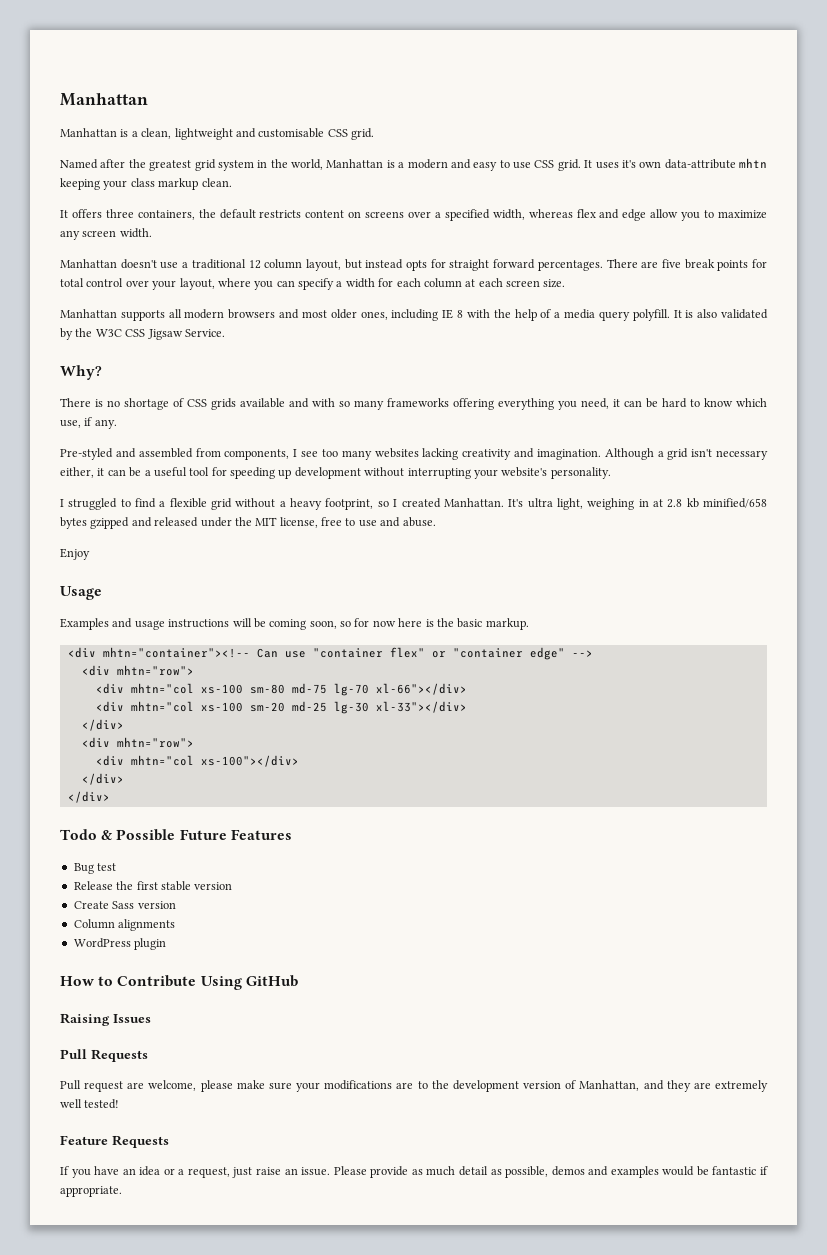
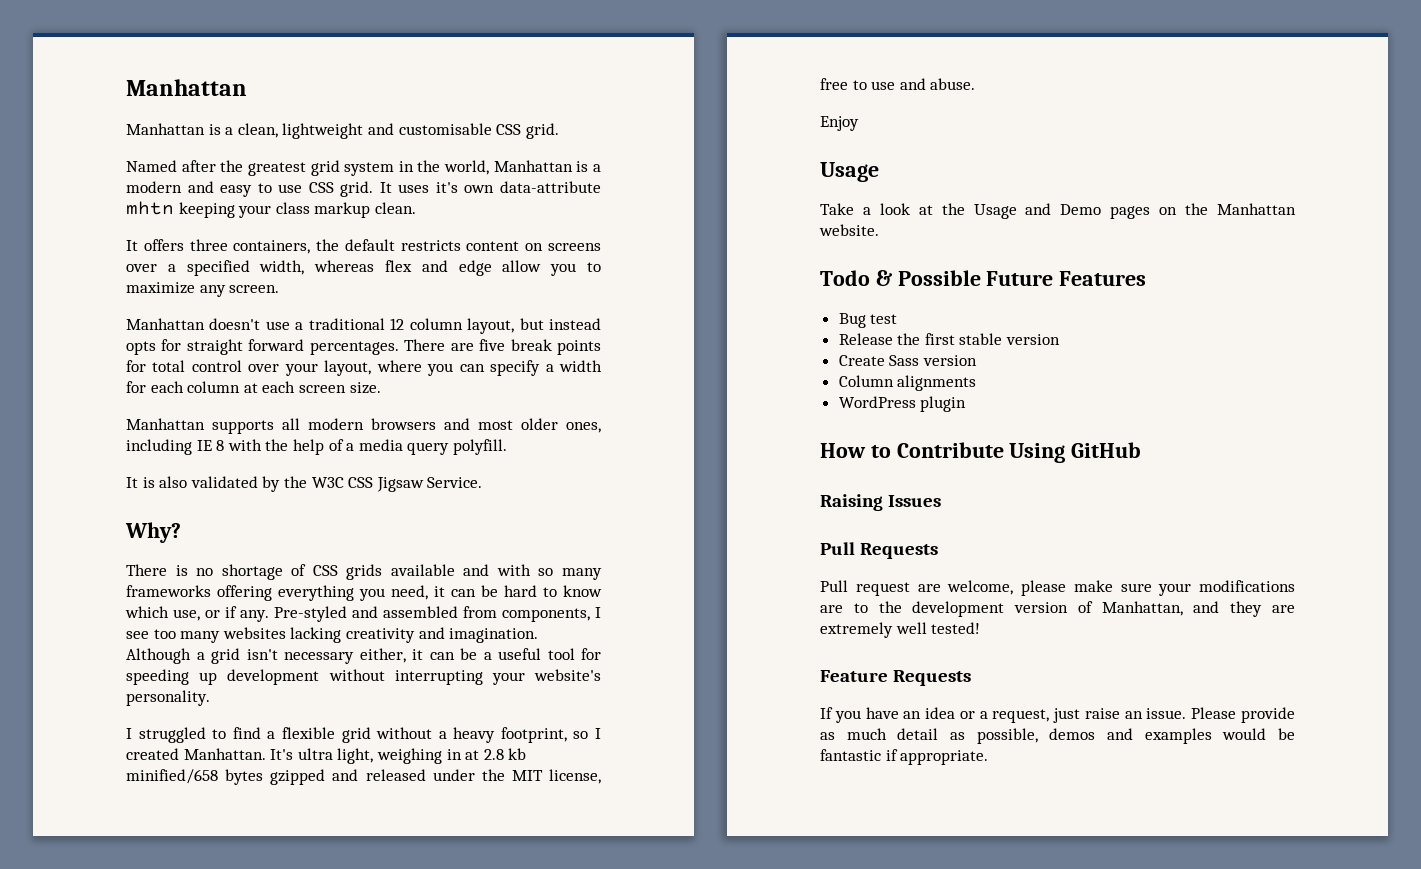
- It offers three containers, the default restricts content on screens over a specified width, whereas flex and edge allow you to maximize any screen width.
+ It offers three containers, the default restricts content on screens over a specified width, whereas flex and edge allow you to maximize any screen.
- Manhattan supports all modern browsers and most older ones, including IE 8 with the help of a media query polyfill. It is also validated by the W3C CSS Jigsaw Service.
+ Manhattan supports all modern browsers and most older ones, including IE 8 with the help of a media query polyfill.
+ It is also validated by the W3C CSS Jigsaw Service.
- There is no shortage of CSS grids available and with so many frameworks offering everything you need, it can be hard to know which use, if any.
- Pre-styled and assembled from components, I see too many websites lacking creativity and imagination.
+ There is no shortage of CSS grids available and with so many frameworks offering everything you need, it can be hard to know which use, or if any. Pre-styled and assembled from components, I see too many websites lacking creativity and imagination.
- Examples and usage instructions will be coming soon, so for now here is the basic markup.
- <div mhtn="container"><!-- Can use "container flex" or "container edge" -->
- <div mhtn="row">
- <div mhtn="col xs-100 sm-80 md-75 lg-70 xl-66"></div>
- <div mhtn="col xs-100 sm-20 md-25 lg-30 xl-33"></div>
- </div>
- <div mhtn="row">
- <div mhtn="col xs-100"></div>
- </div>
- </div>
+ Take a look at the Usage and Demo pages on the Manhattan website.

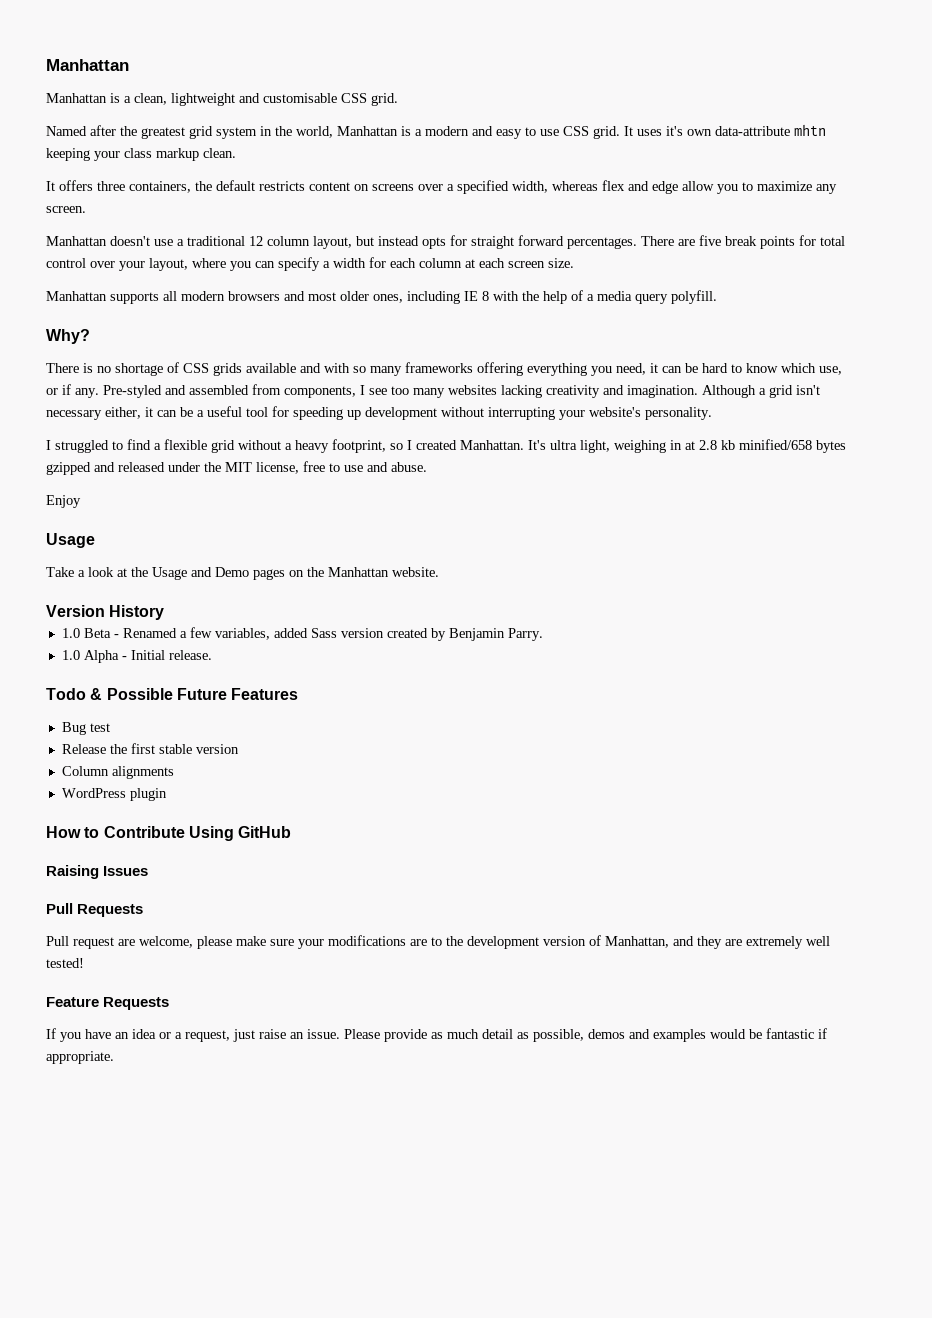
- It is also validated by the W3C CSS Jigsaw Service.
+ Version History
+ 1.0 Beta - Renamed a few variables, added Sass version created by Benjamin Parry.
+ 1.0 Alpha - Initial release.
- Create Sass version

